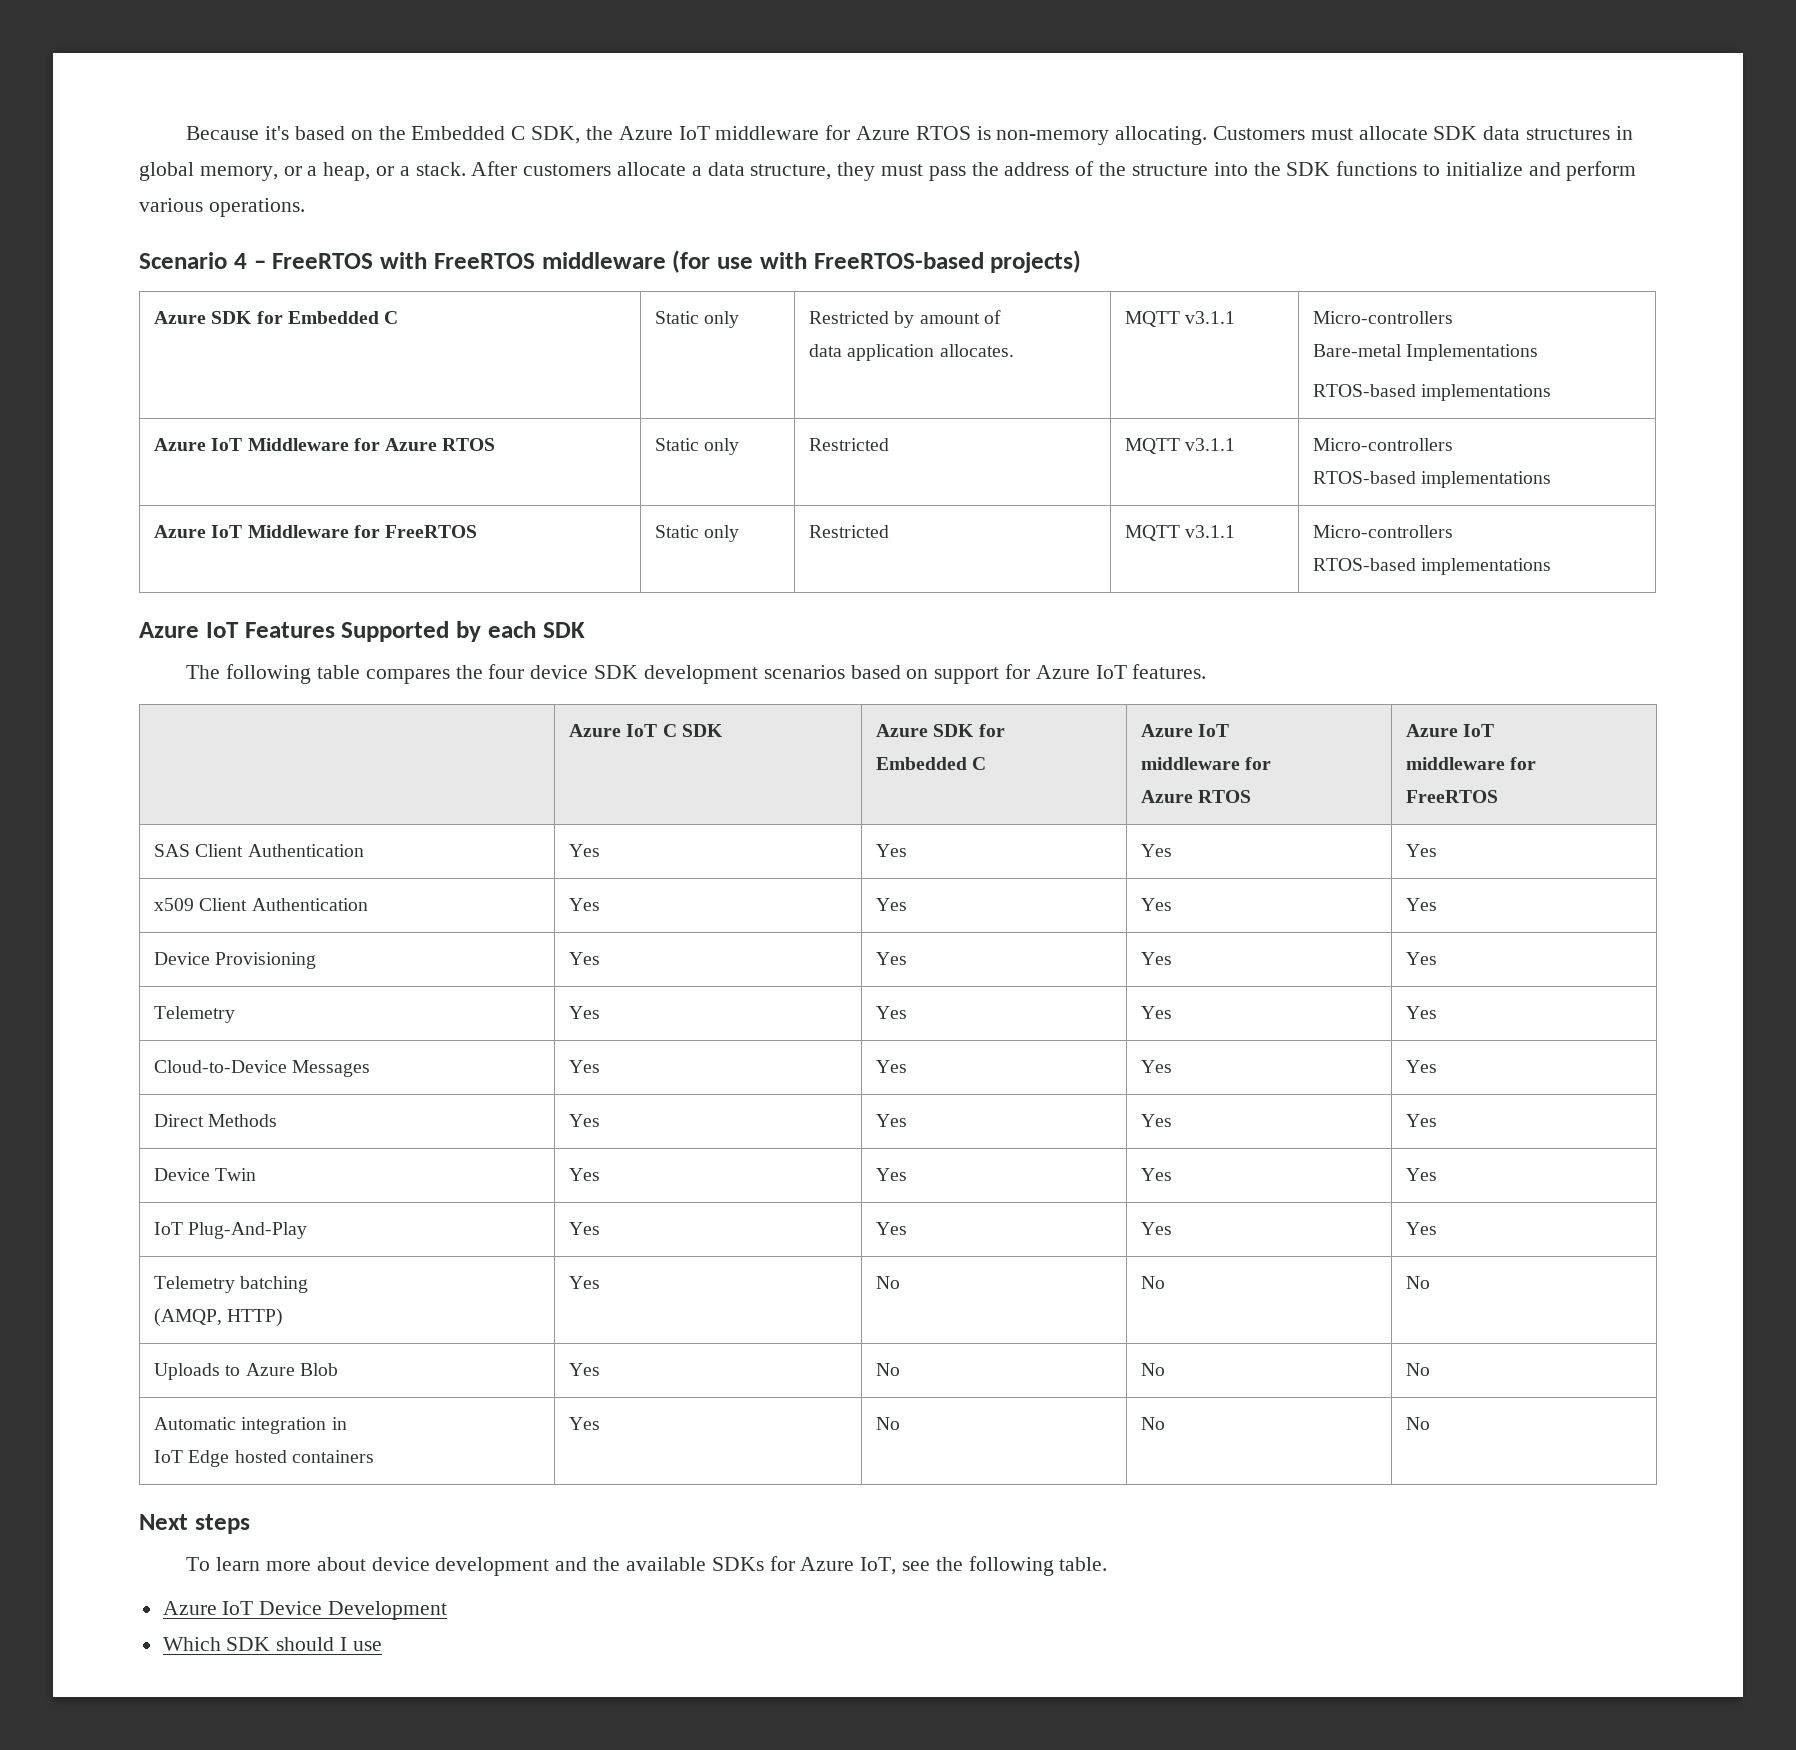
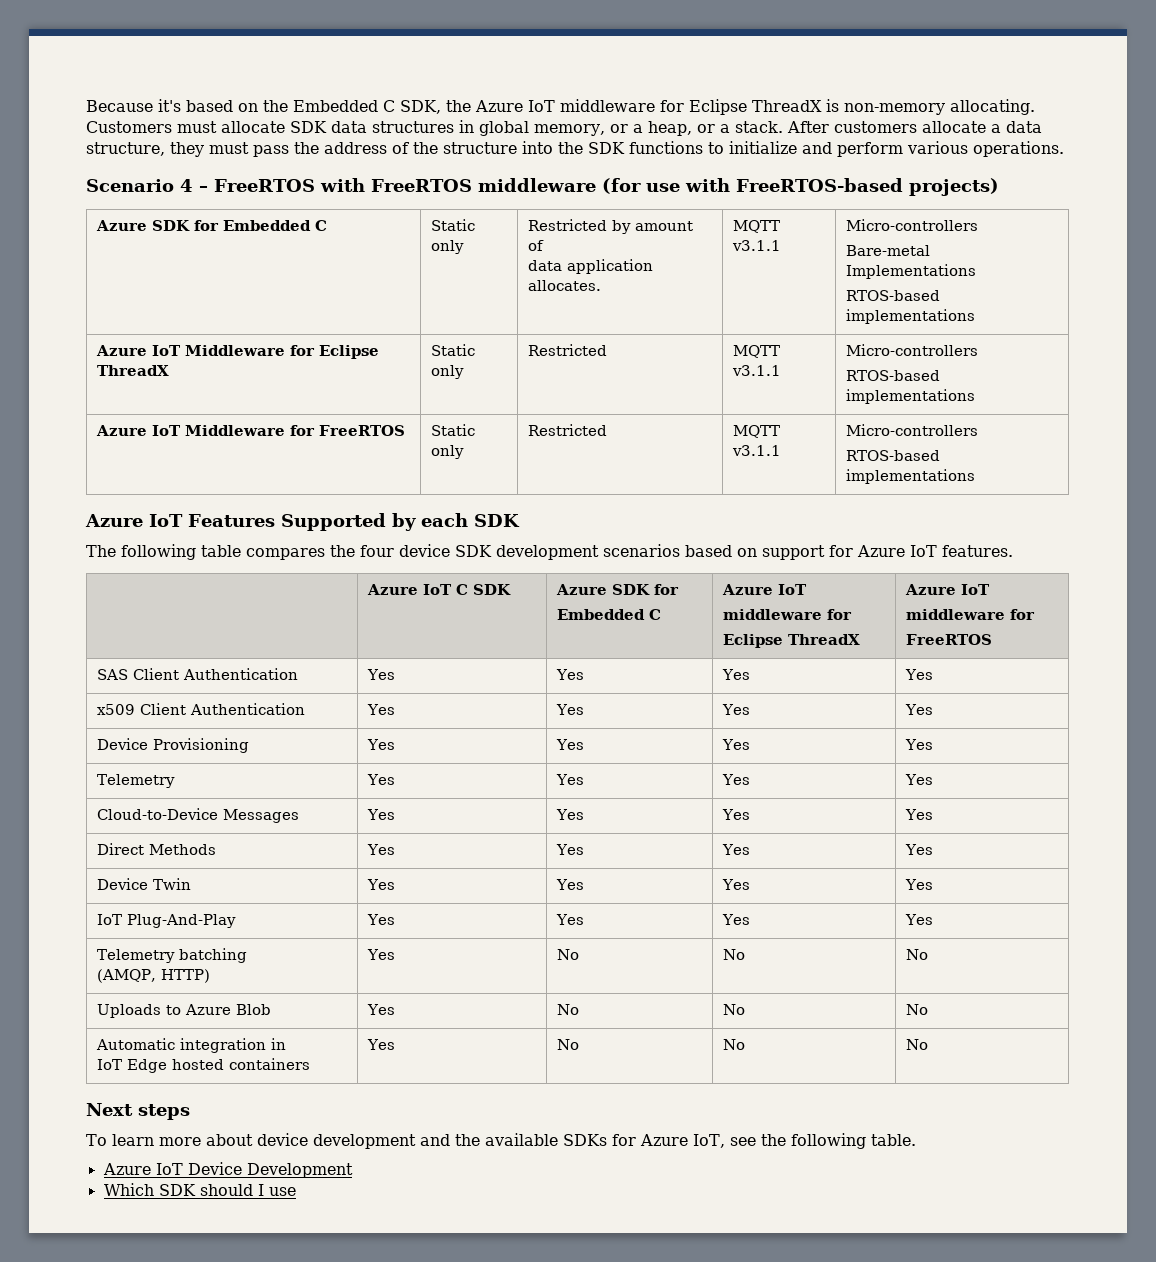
- Because it's based on the Embedded C SDK, the Azure IoT middleware for Azure RTOS is non-memory allocating.
+ Because it's based on the Embedded C SDK, the Azure IoT middleware for Eclipse ThreadX is non-memory allocating.
- Azure IoT Middleware for Azure RTOS | Static only | Restricted | MQTT v3.1.1 | Micro-controllers
+ Azure IoT Middleware for Eclipse ThreadX | Static only | Restricted | MQTT v3.1.1 | Micro-controllers
  | Azure IoT C SDK | Azure SDK for
  Embedded C | Azure IoT
  middleware for
- Azure RTOS | Azure IoT
+ Eclipse ThreadX | Azure IoT

